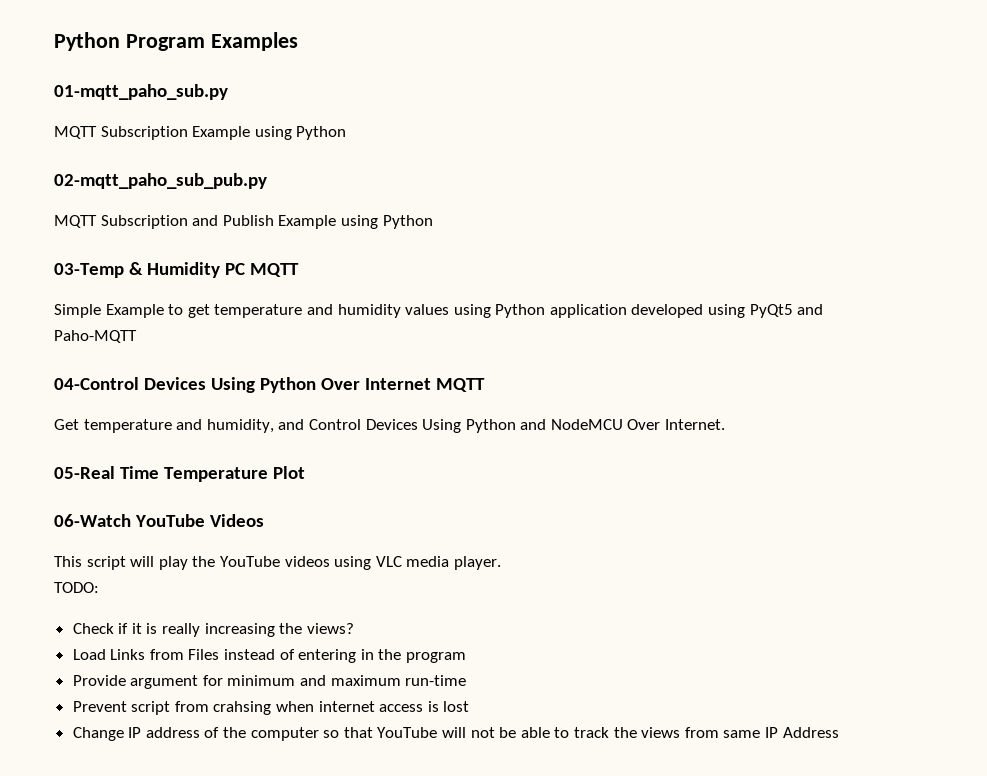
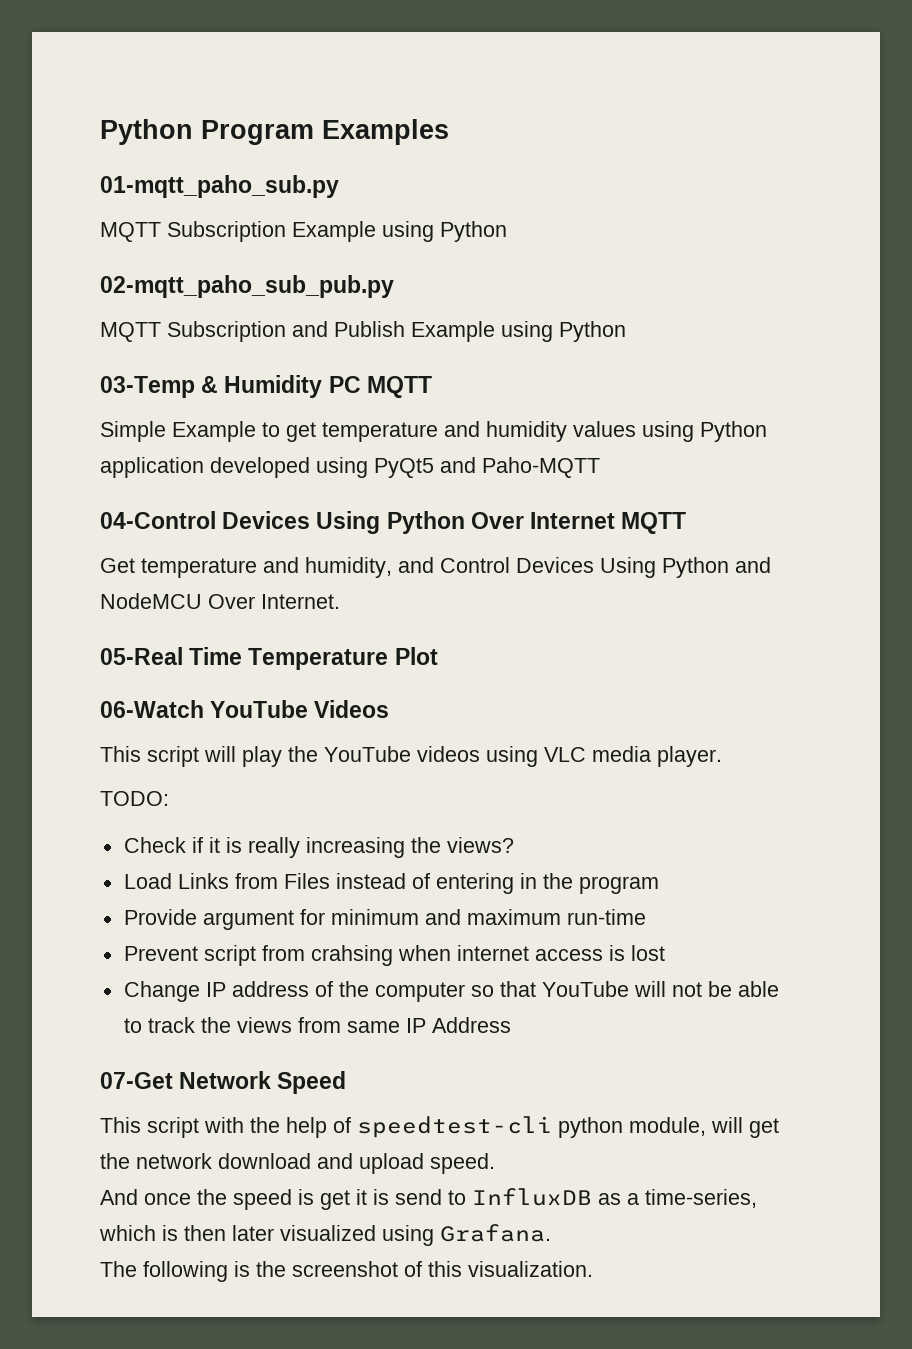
+ 07-Get Network Speed
+ This script with the help of speedtest-cli python module, will get the network download and upload speed.
+ And once the speed is get it is send to InfluxDB as a time-series, which is then later visualized using Grafana.
+ The following is the screenshot of this visualization.

